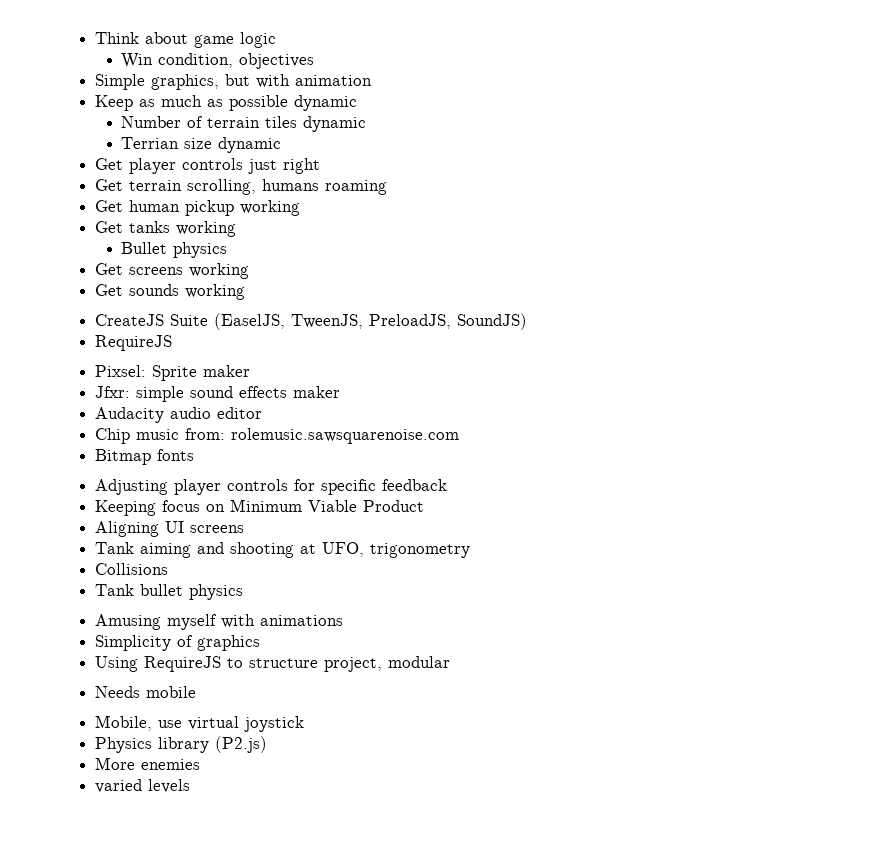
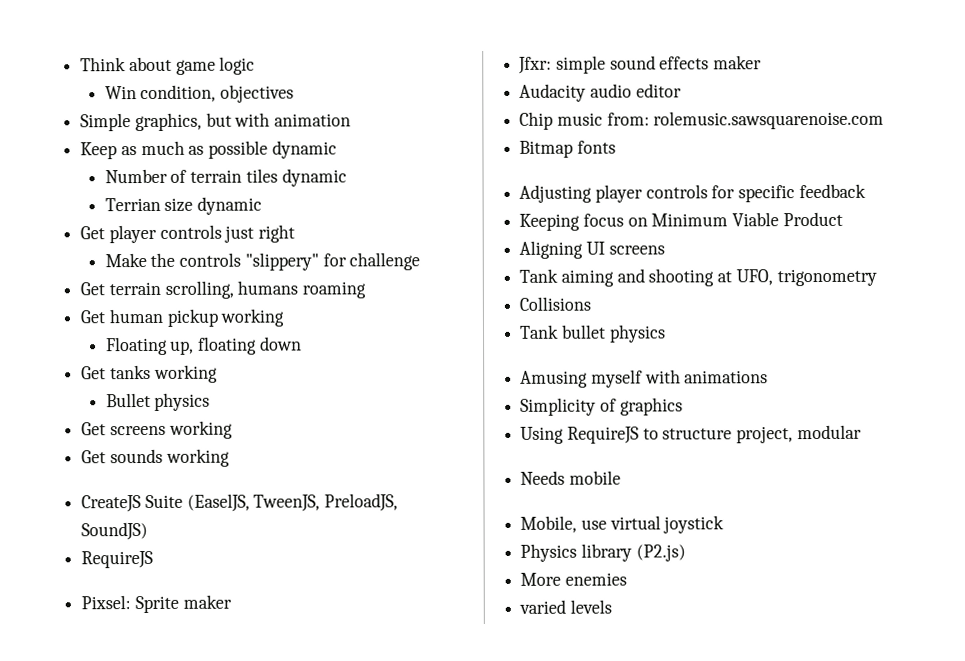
+ Make the controls "slippery" for challenge
+ Floating up, floating down

